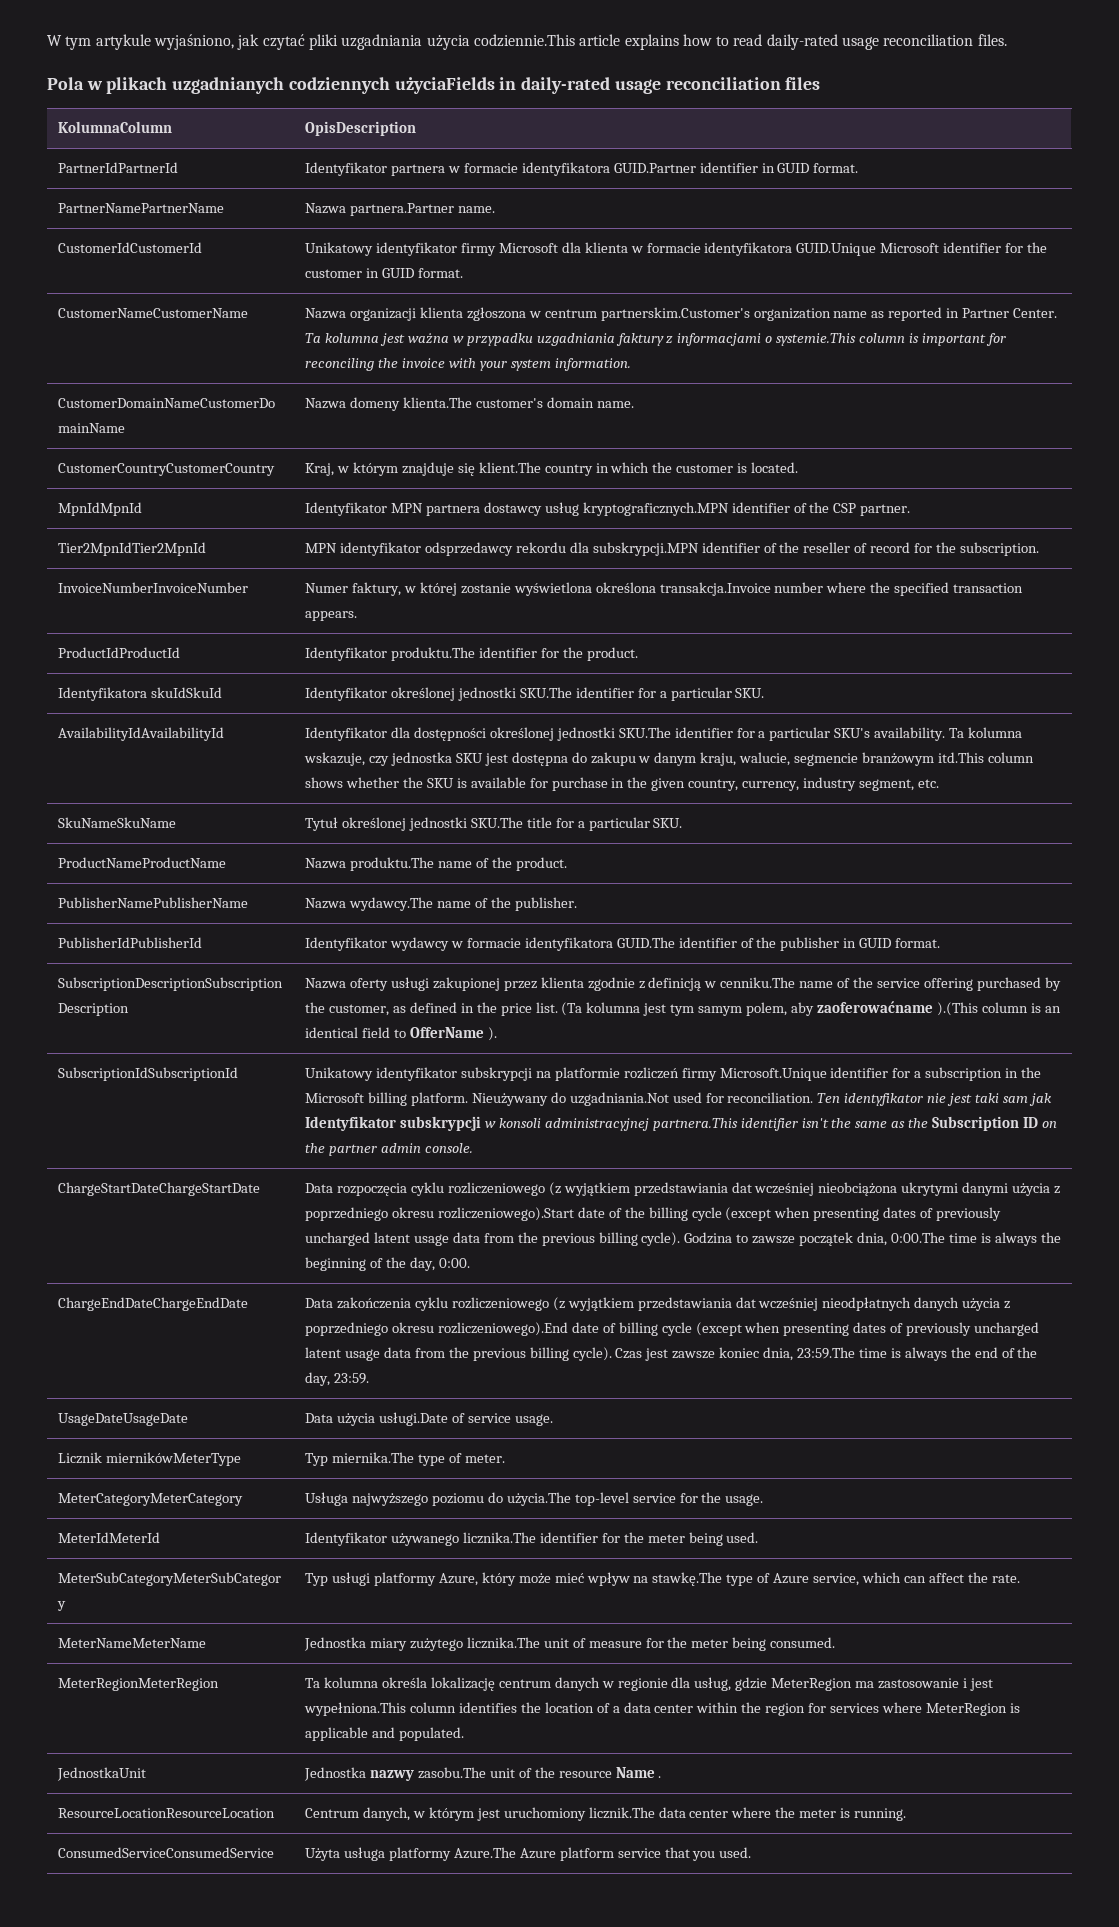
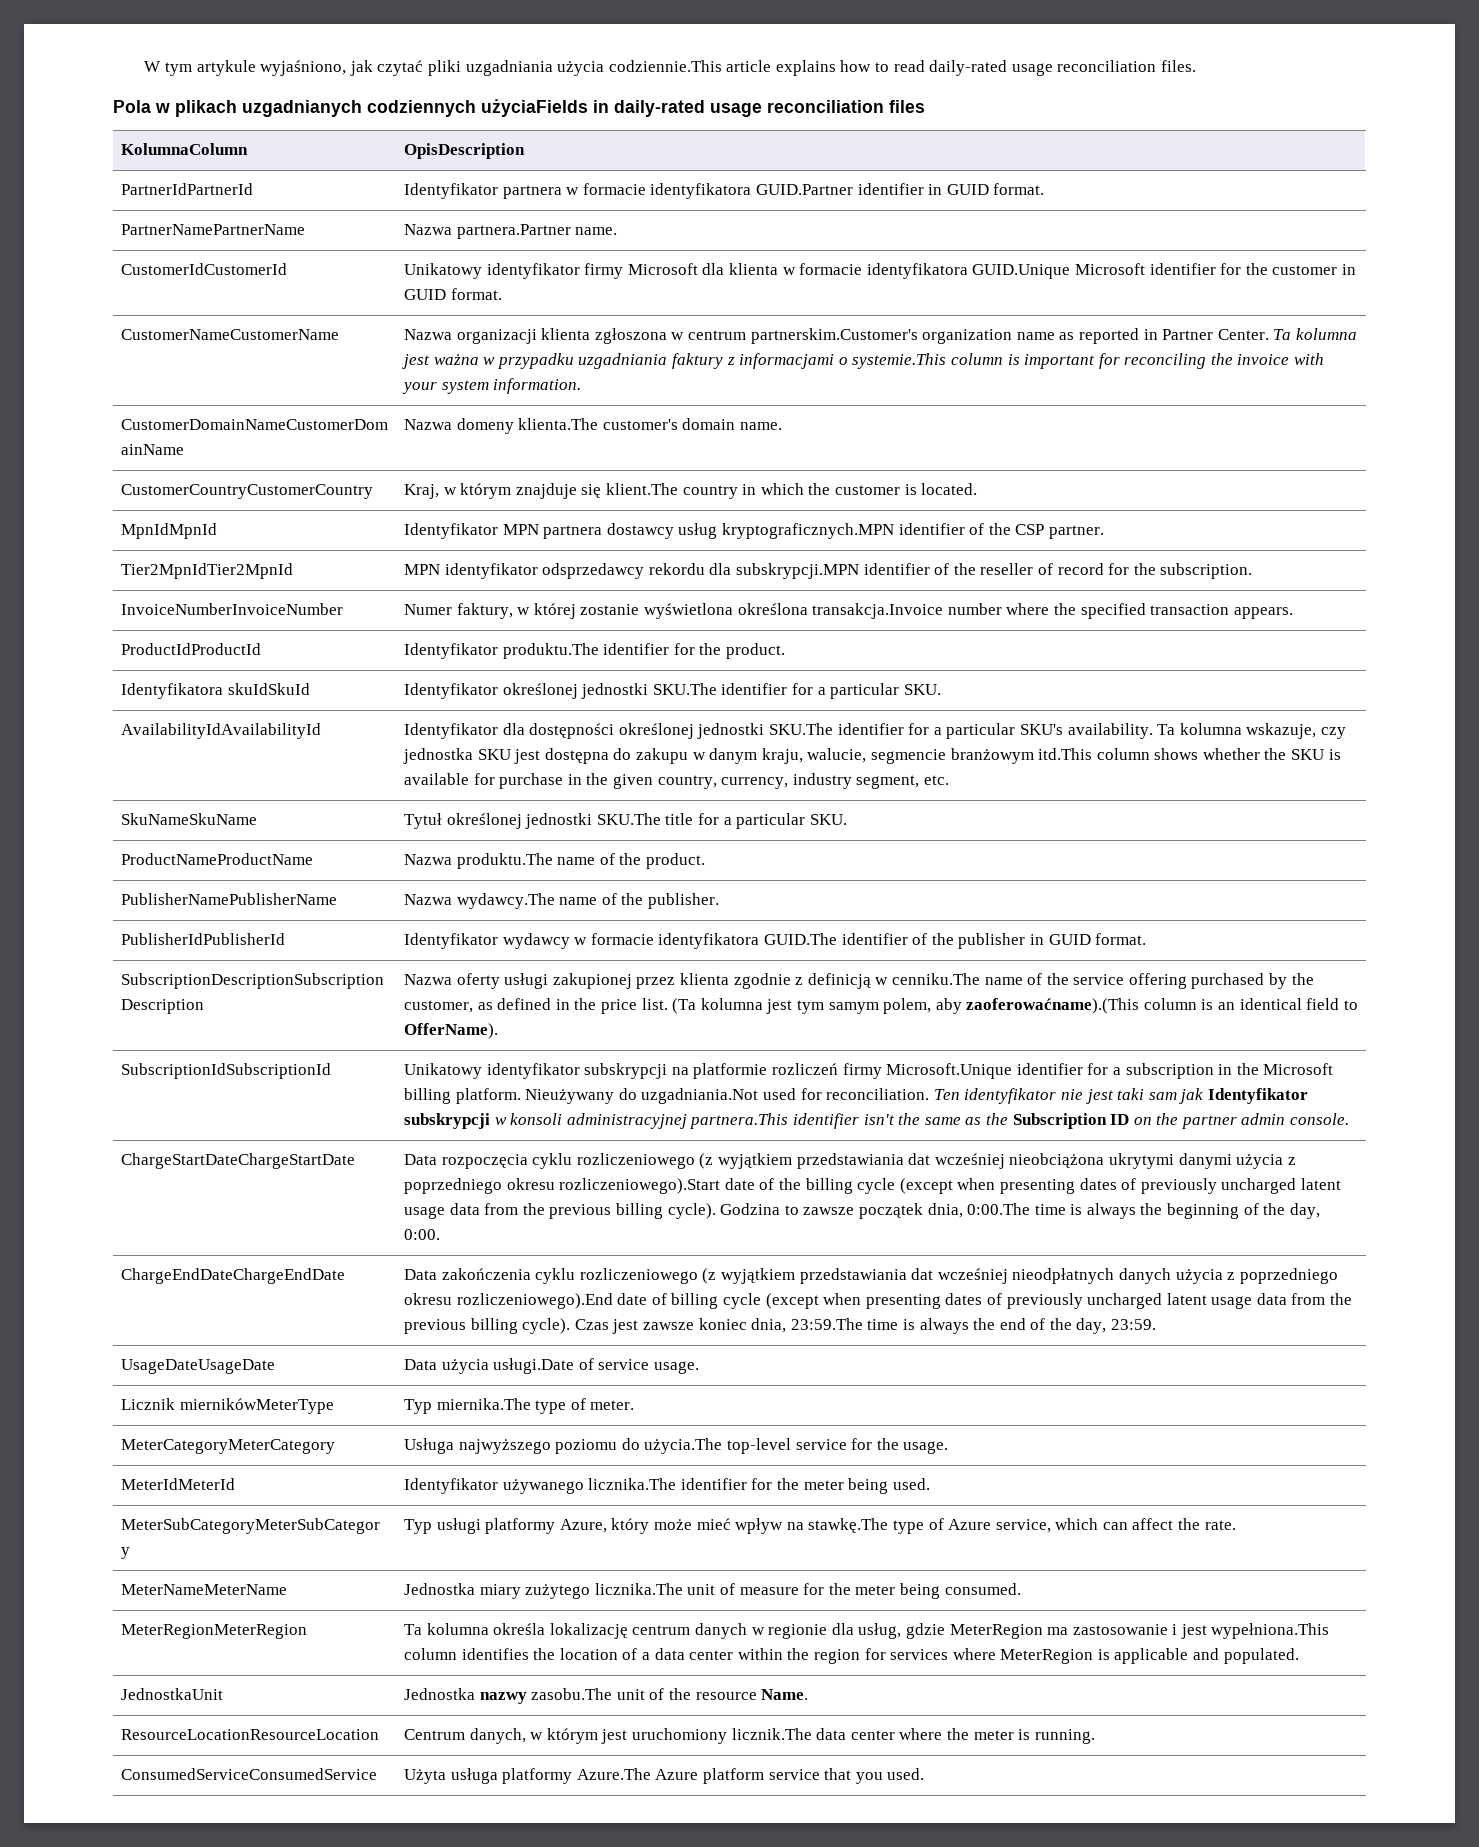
- (Ta kolumna jest tym samym polem, aby zaoferowaćname ).(This column is an identical field to OfferName ).
+ (Ta kolumna jest tym samym polem, aby zaoferowaćname).(This column is an identical field to OfferName).
- JednostkaUnit | Jednostka nazwy zasobu.The unit of the resource Name .
+ JednostkaUnit | Jednostka nazwy zasobu.The unit of the resource Name.

